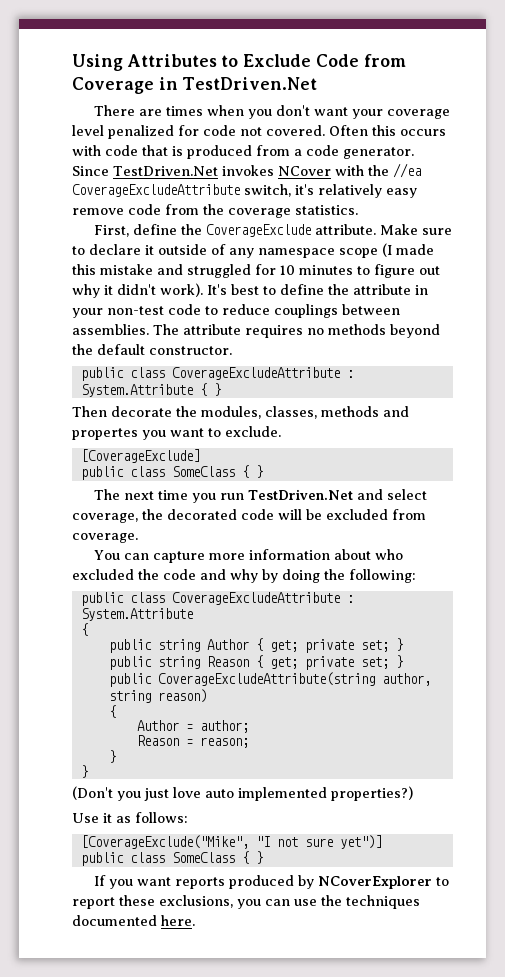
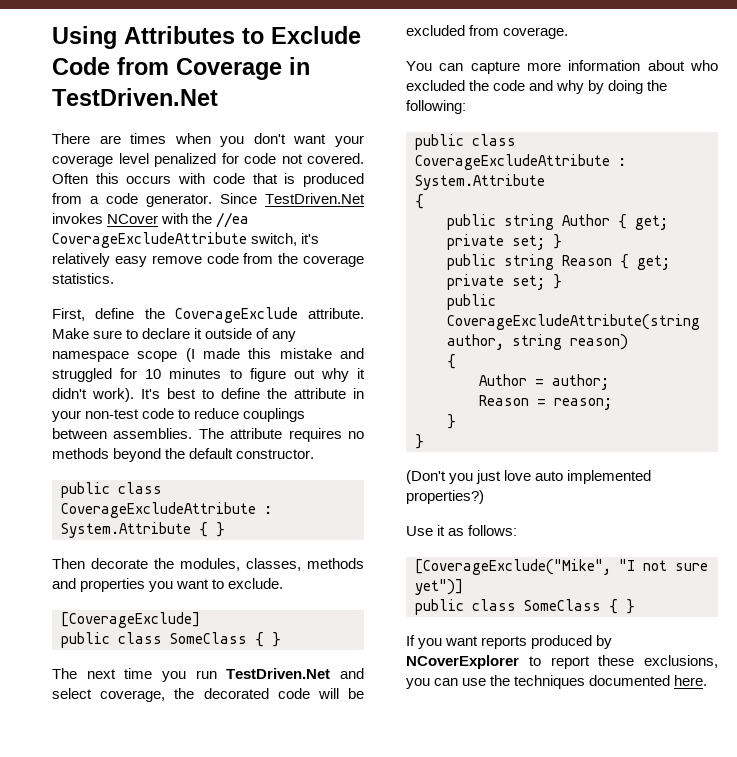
- Then decorate the modules, classes, methods and propertes you want to exclude.
+ Then decorate the modules, classes, methods and properties you want to exclude.

